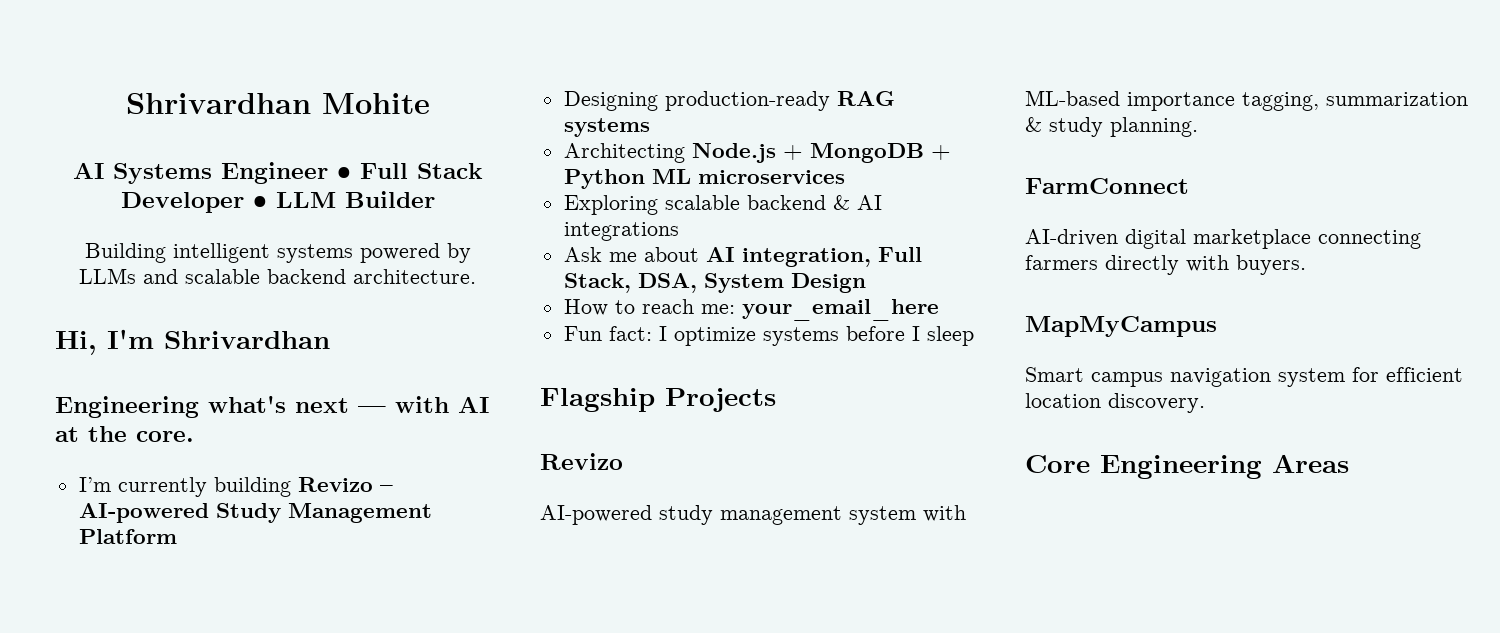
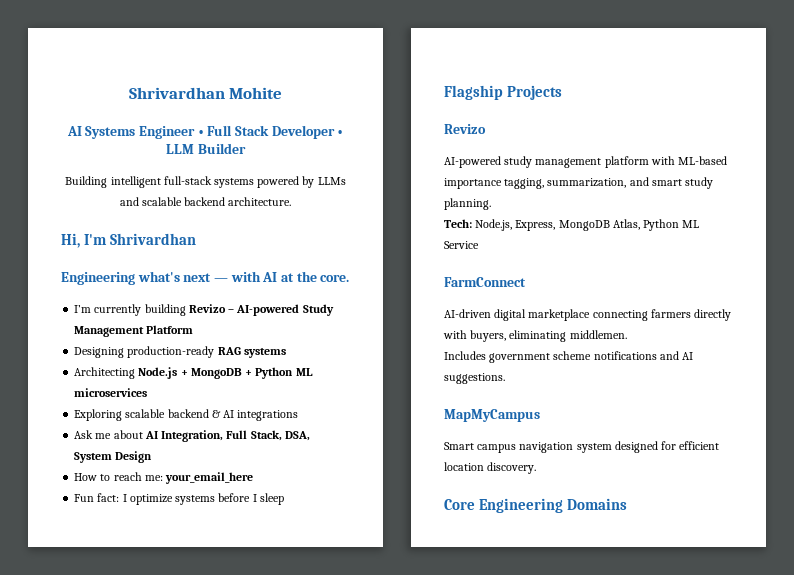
- Building intelligent systems powered by LLMs and scalable backend architecture.
+ Building intelligent full-stack systems powered by LLMs and scalable backend architecture.
- Ask me about AI integration, Full Stack, DSA, System Design
+ Ask me about AI Integration, Full Stack, DSA, System Design
- AI-powered study management system with ML-based importance tagging, summarization & study planning.
+ AI-powered study management platform with ML-based importance tagging, summarization, and smart study planning.
+ Tech: Node.js, Express, MongoDB Atlas, Python ML Service
- AI-driven digital marketplace connecting farmers directly with buyers.
+ AI-driven digital marketplace connecting farmers directly with buyers, eliminating middlemen.
+ Includes government scheme notifications and AI suggestions.
- Smart campus navigation system for efficient location discovery.
+ Smart campus navigation system designed for efficient location discovery.
- Core Engineering Areas
+ Core Engineering Domains

